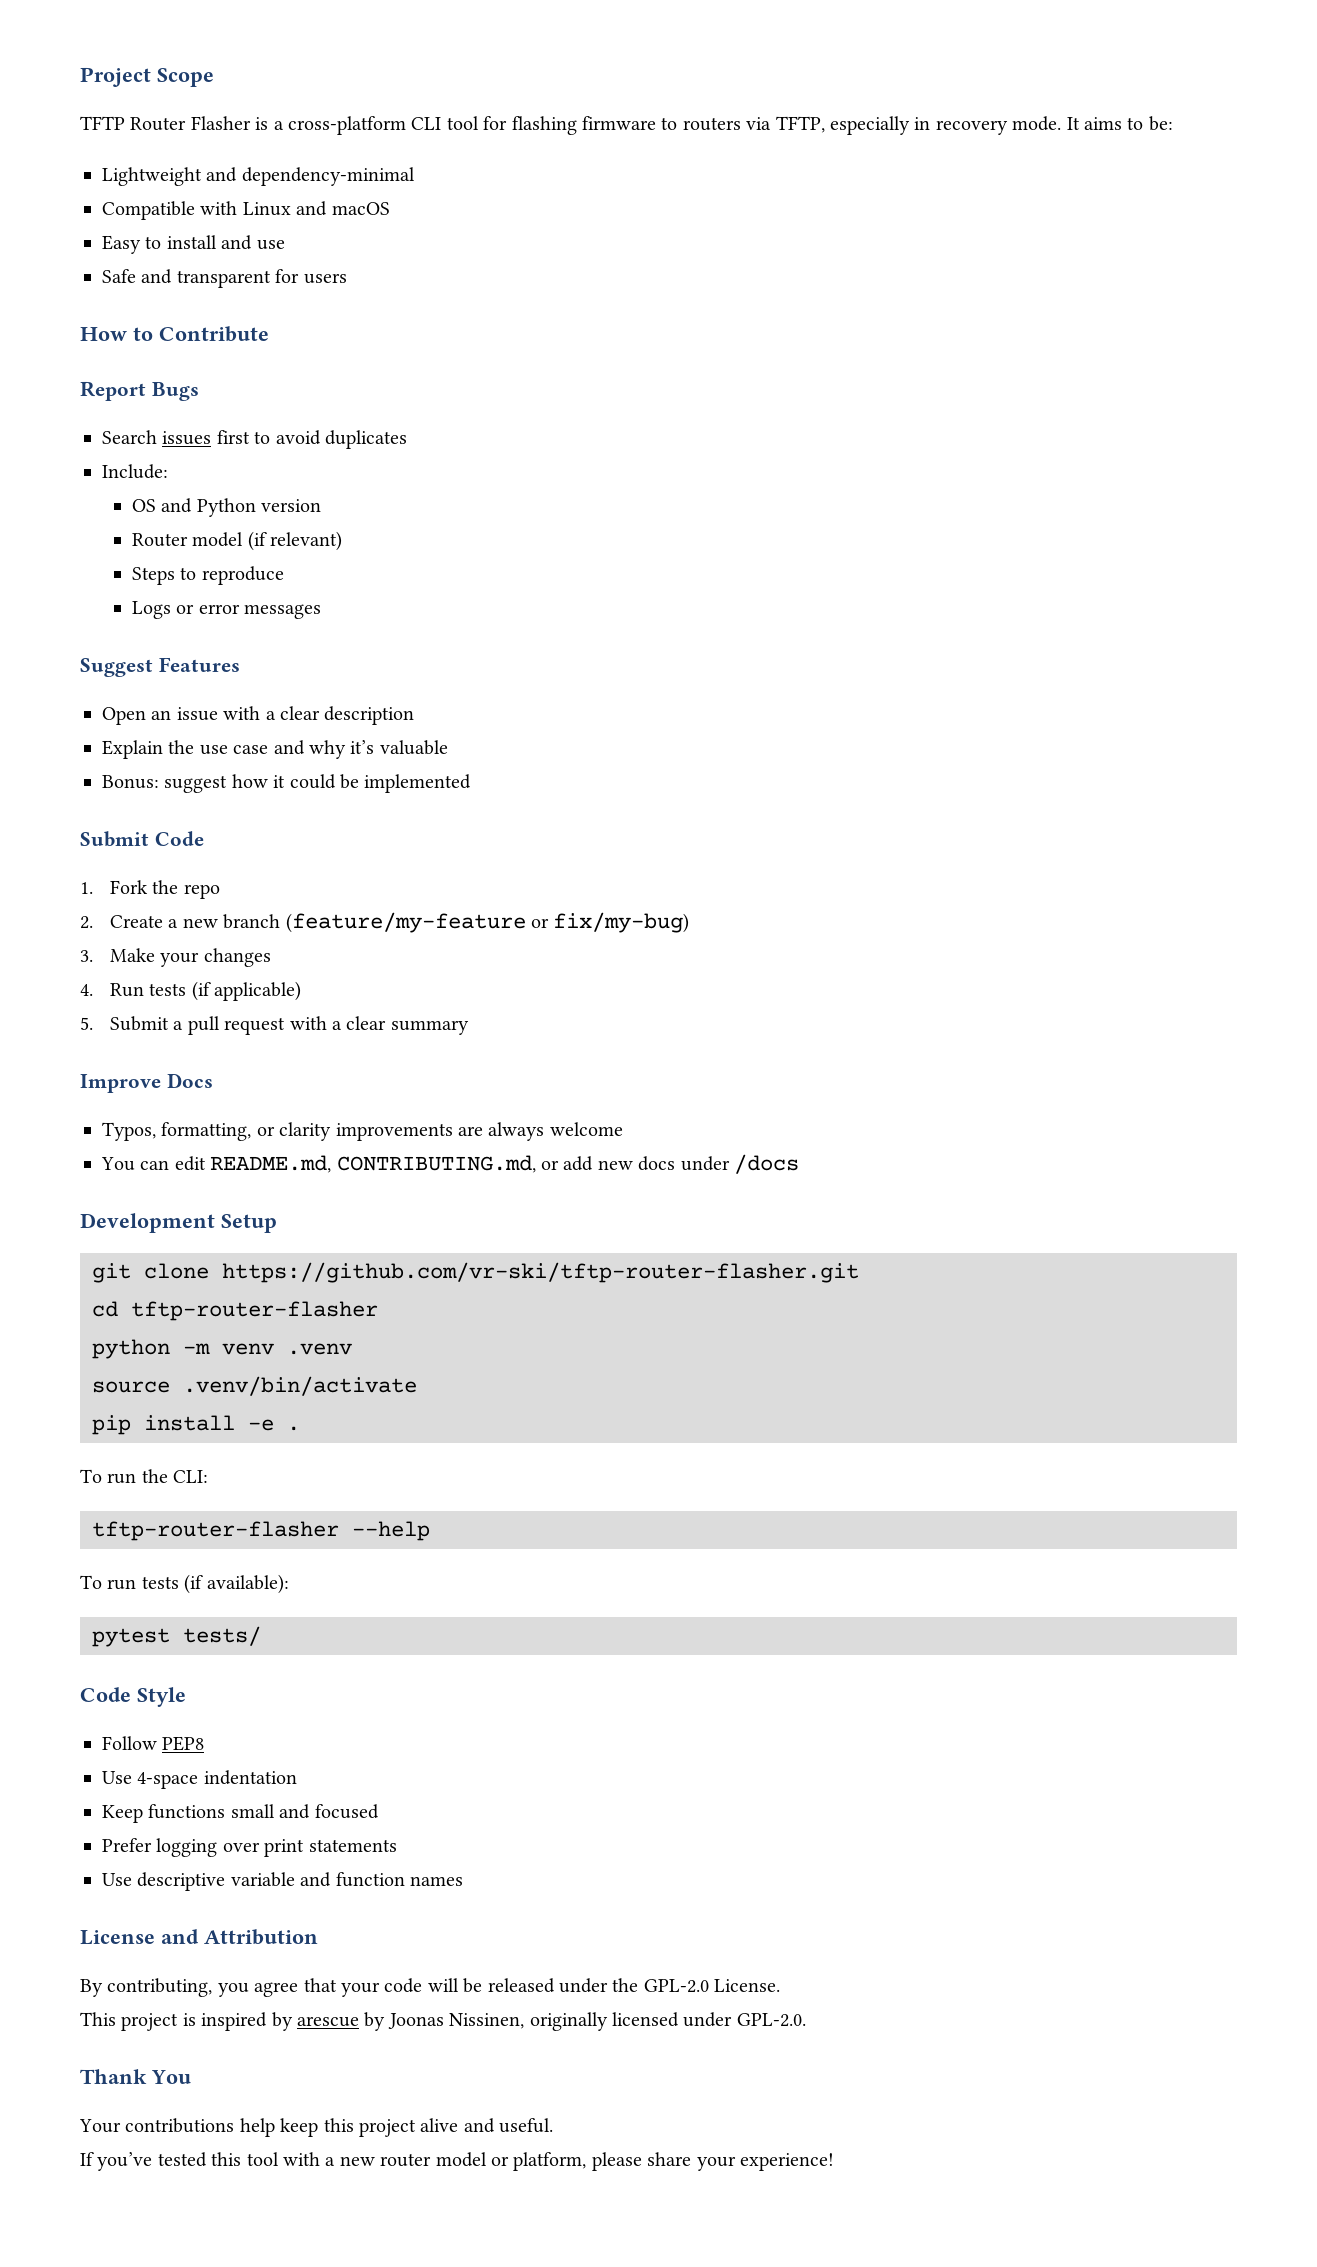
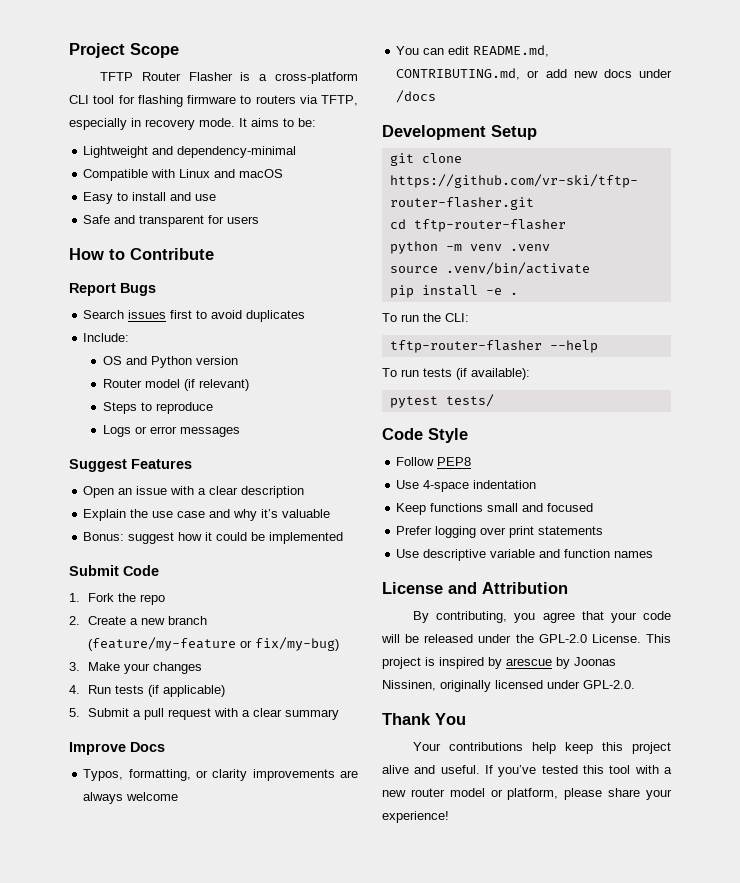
- By contributing, you agree that your code will be released under the GPL-2.0 License.
- This project is inspired by arescue by Joonas Nissinen, originally licensed under GPL-2.0.
+ By contributing, you agree that your code will be released under the GPL-2.0 License. This project is inspired by arescue by Joonas Nissinen, originally licensed under GPL-2.0.
- Your contributions help keep this project alive and useful.
- If you’ve tested this tool with a new router model or platform, please share your experience!
+ Your contributions help keep this project alive and useful. If you’ve tested this tool with a new router model or platform, please share your experience!

